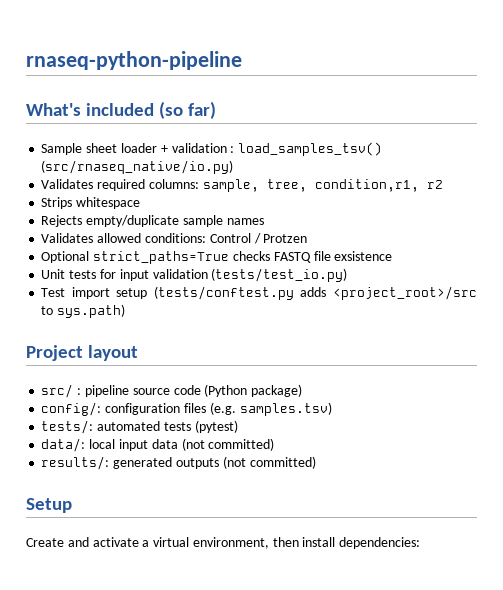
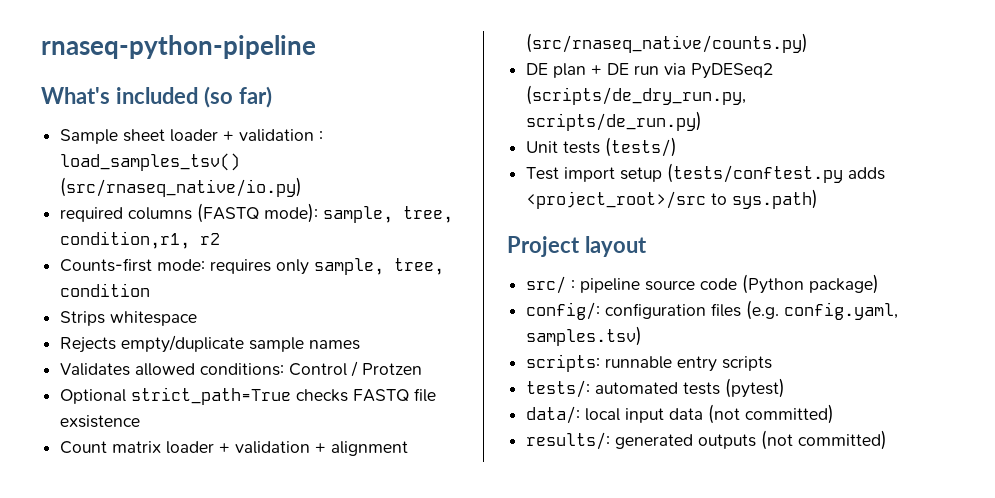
- Validates required columns: sample, tree, condition,r1, r2
+ required columns (FASTQ mode): sample, tree, condition,r1, r2
+ Counts-first mode: requires only sample, tree, condition
- Optional strict_paths=True checks FASTQ file exsistence
+ Optional strict_path=True checks FASTQ file exsistence
- Unit tests for input validation (tests/test_io.py)
+ Count matrix loader + validation + alignment (src/rnaseq_native/counts.py)
+ DE plan + DE run via PyDESeq2 (scripts/de_dry_run.py, scripts/de_run.py)
+ Unit tests (tests/)
- config/: configuration files (e.g. samples.tsv)
+ config/: configuration files (e.g. config.yaml, samples.tsv)
+ scripts: runnable entry scripts
- Setup
- Create and activate a virtual environment, then install dependencies:

